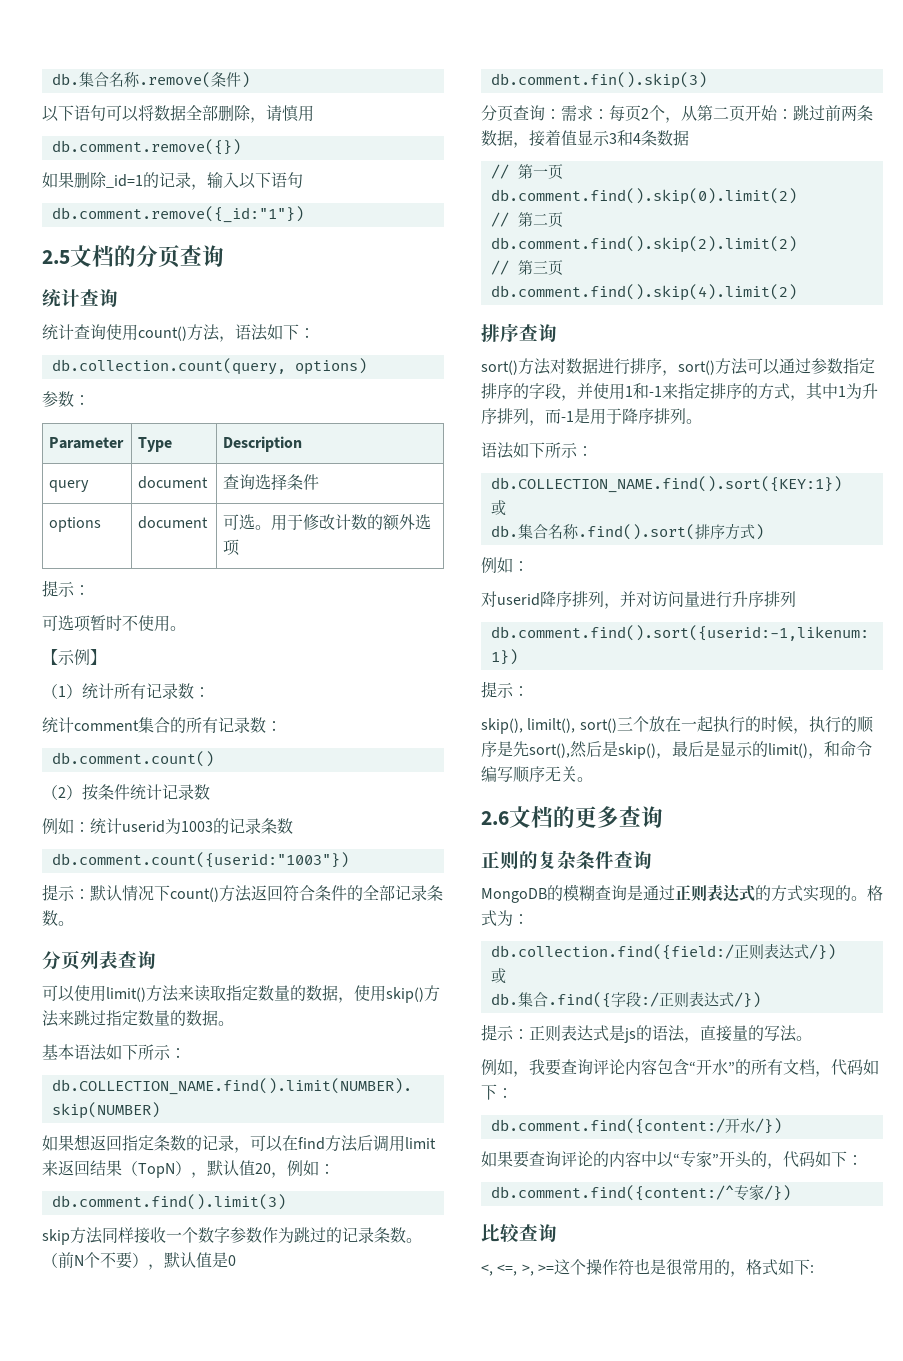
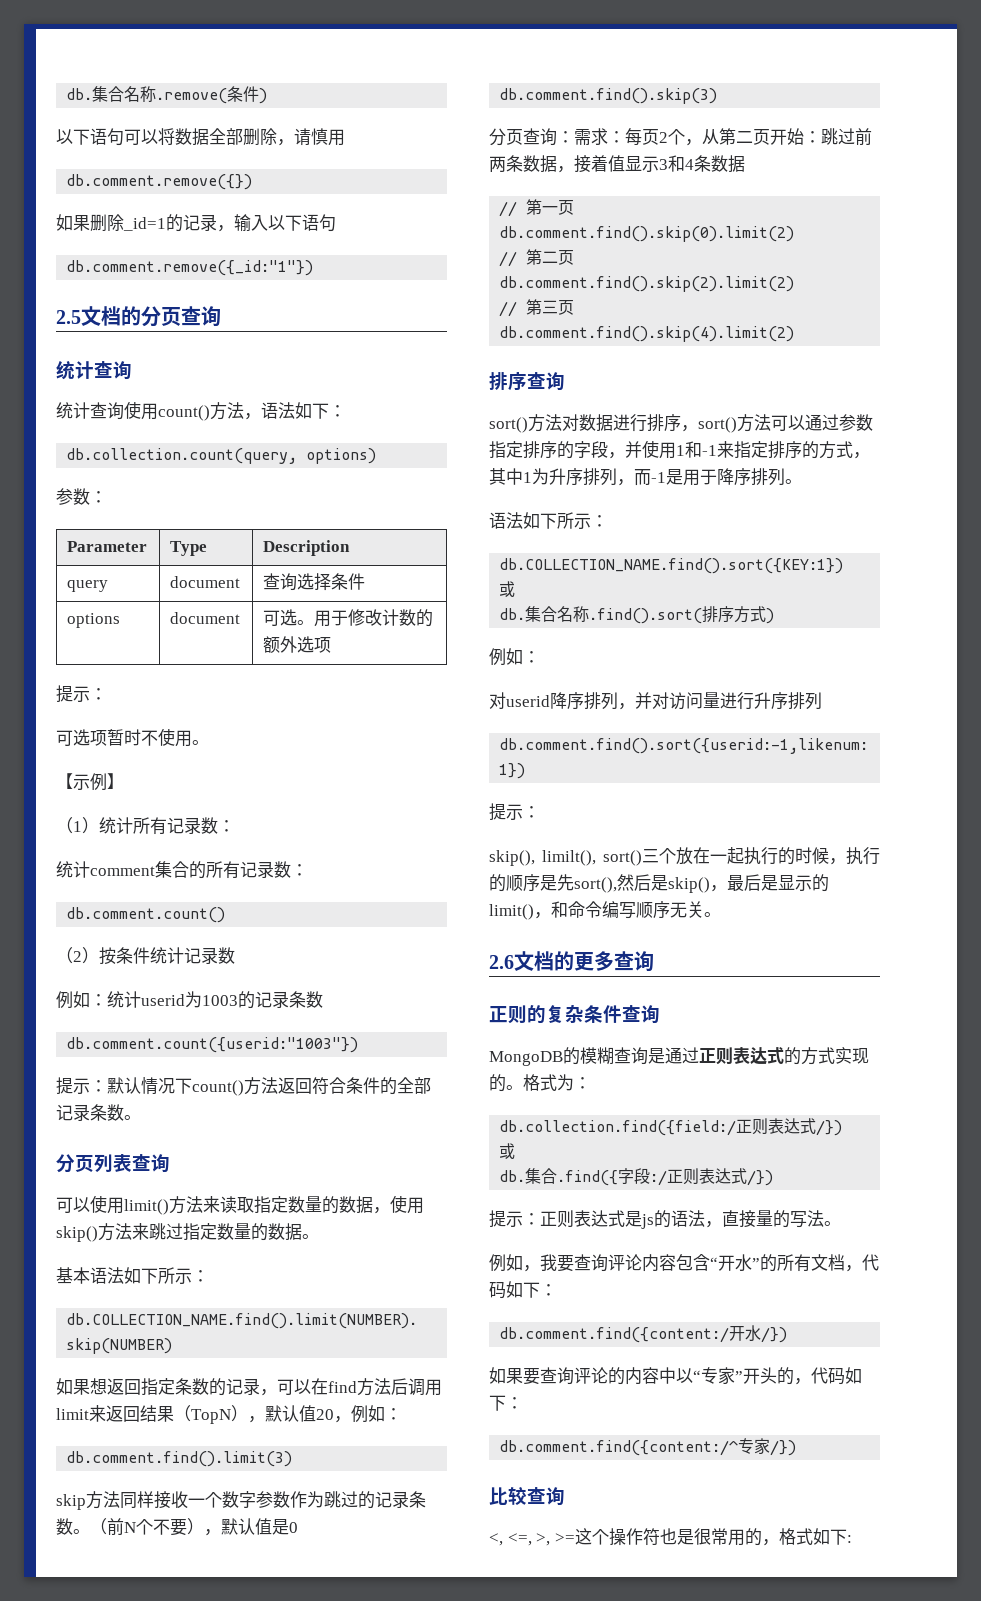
- db.comment.fin().skip(3)
+ db.comment.find().skip(3)

